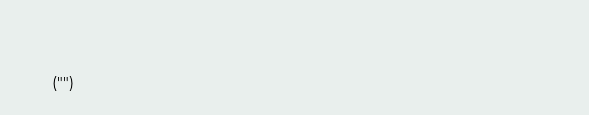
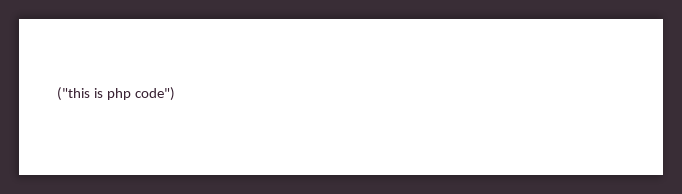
- ("")
+ ("this is php code")

